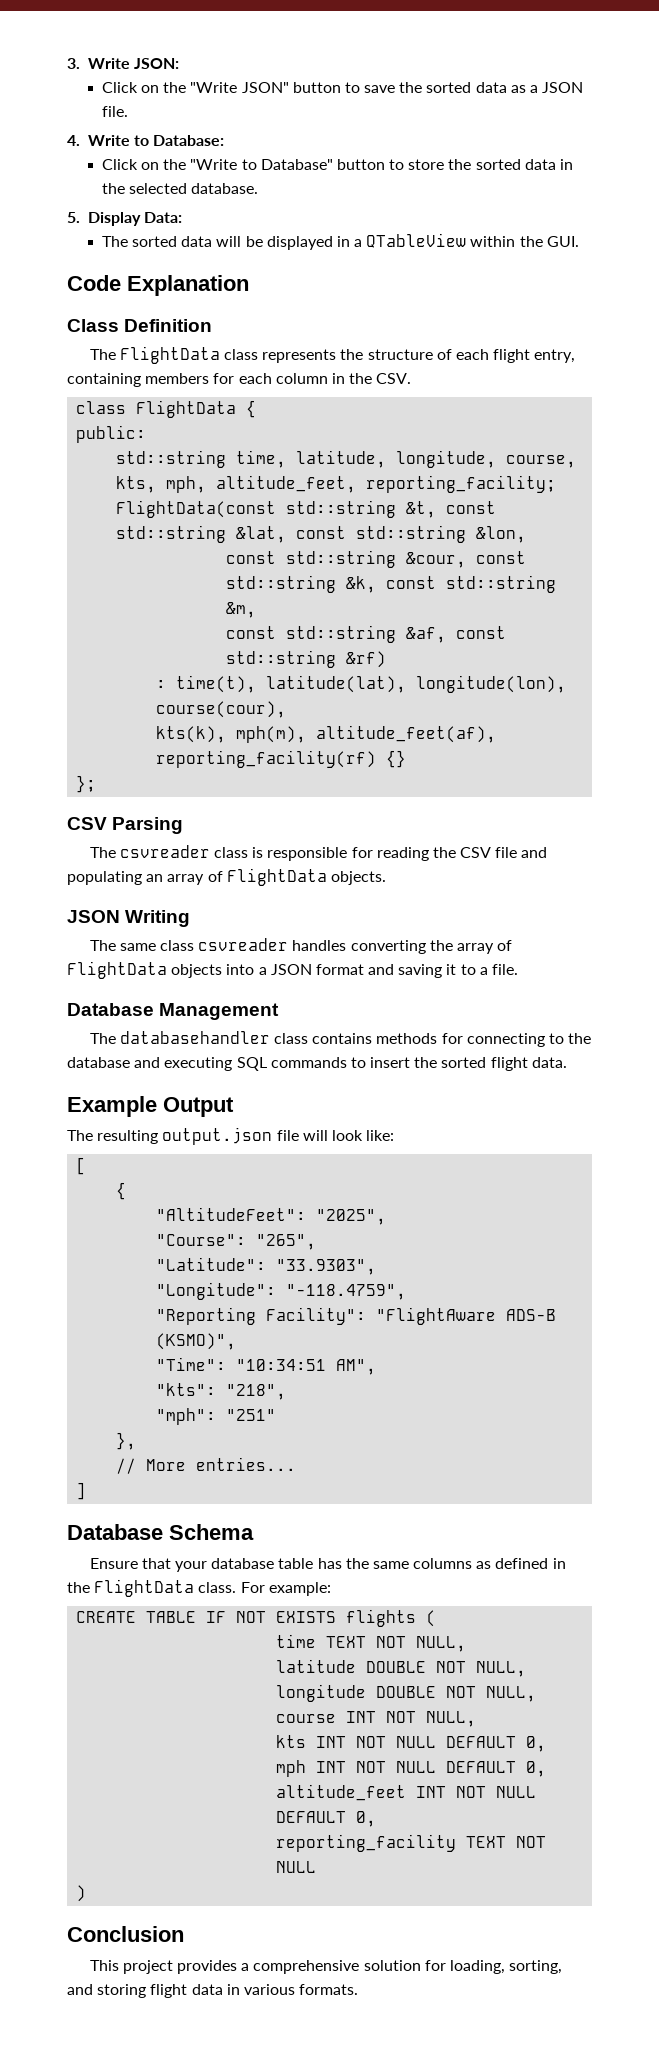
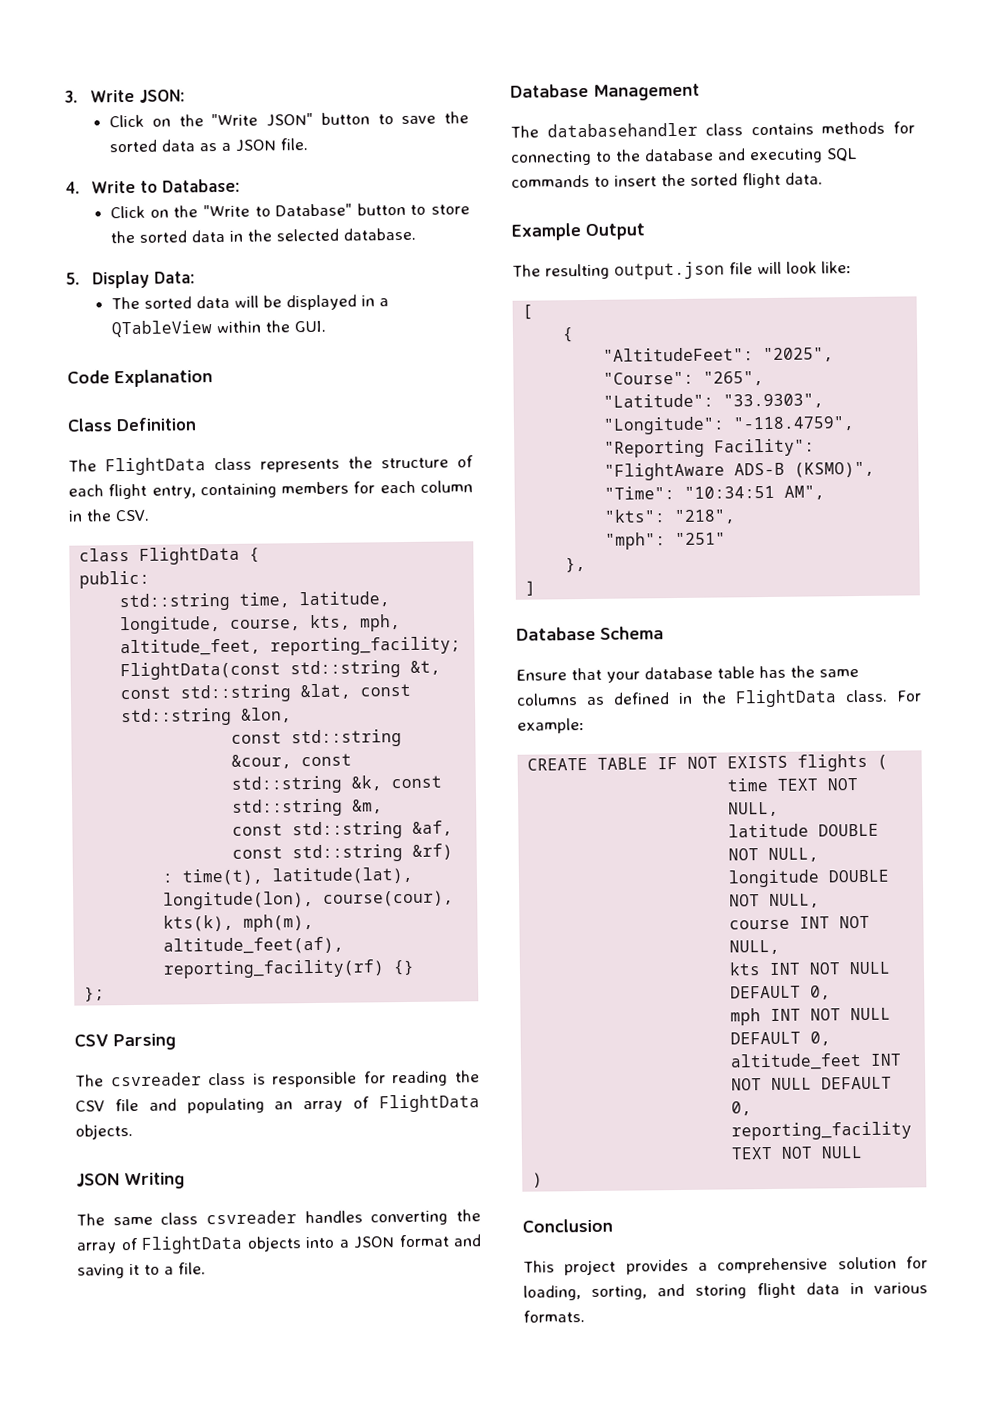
- // More entries...

